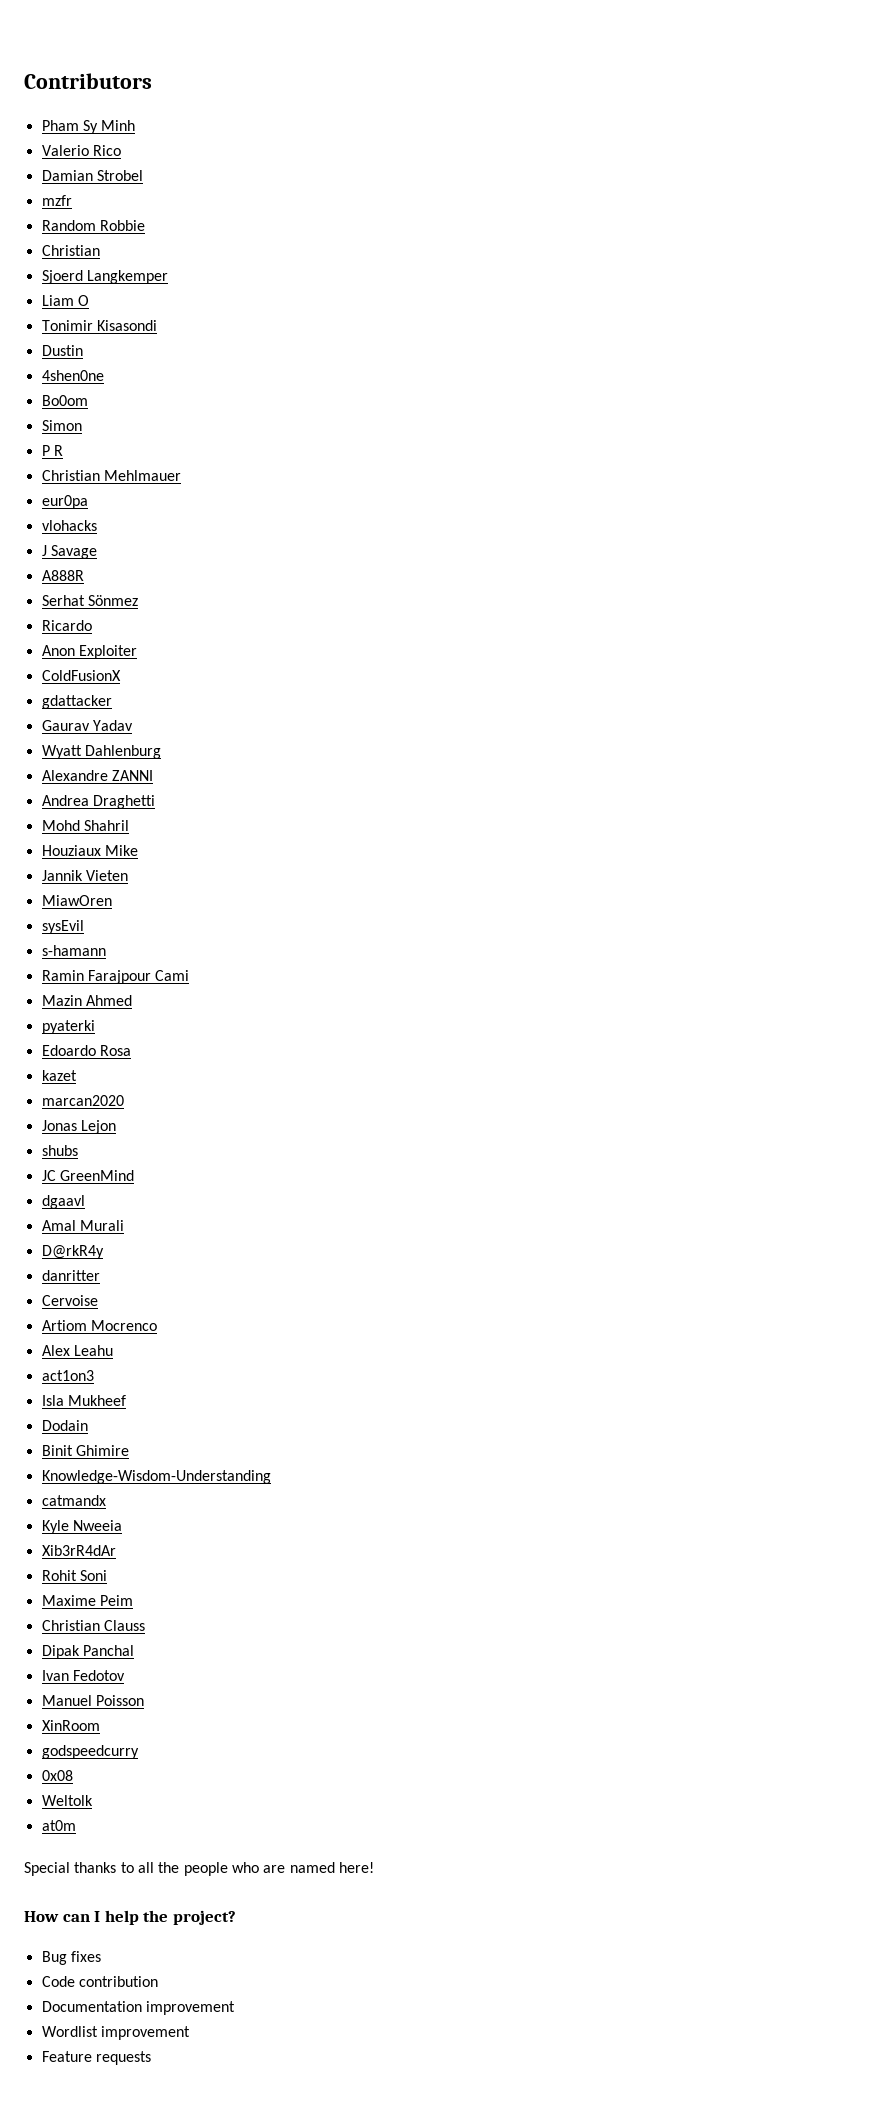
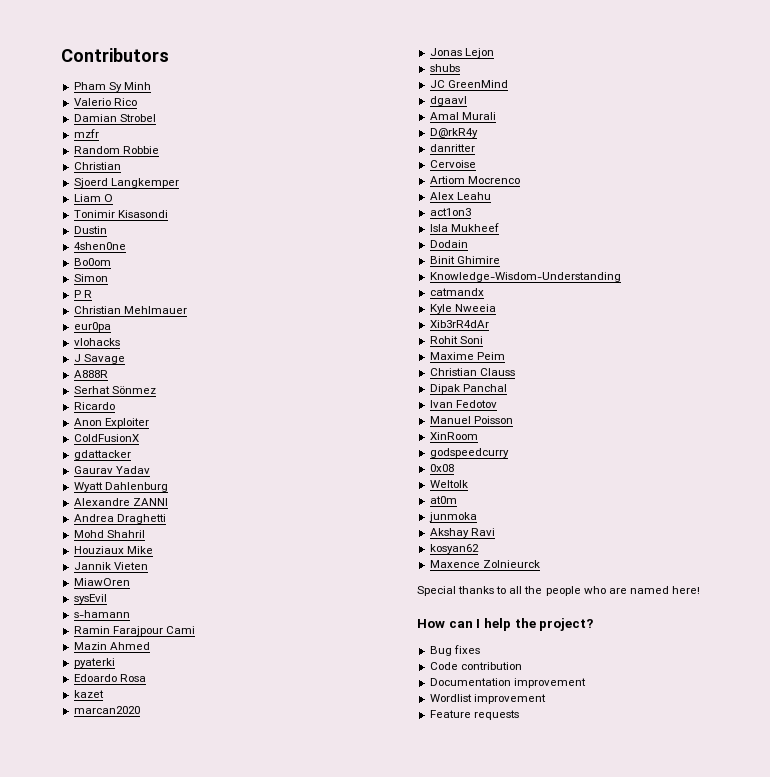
+ junmoka
+ Akshay Ravi
+ kosyan62
+ Maxence Zolnieurck

